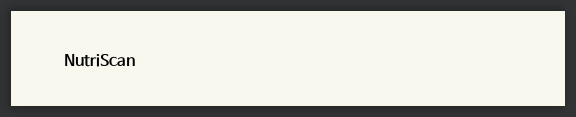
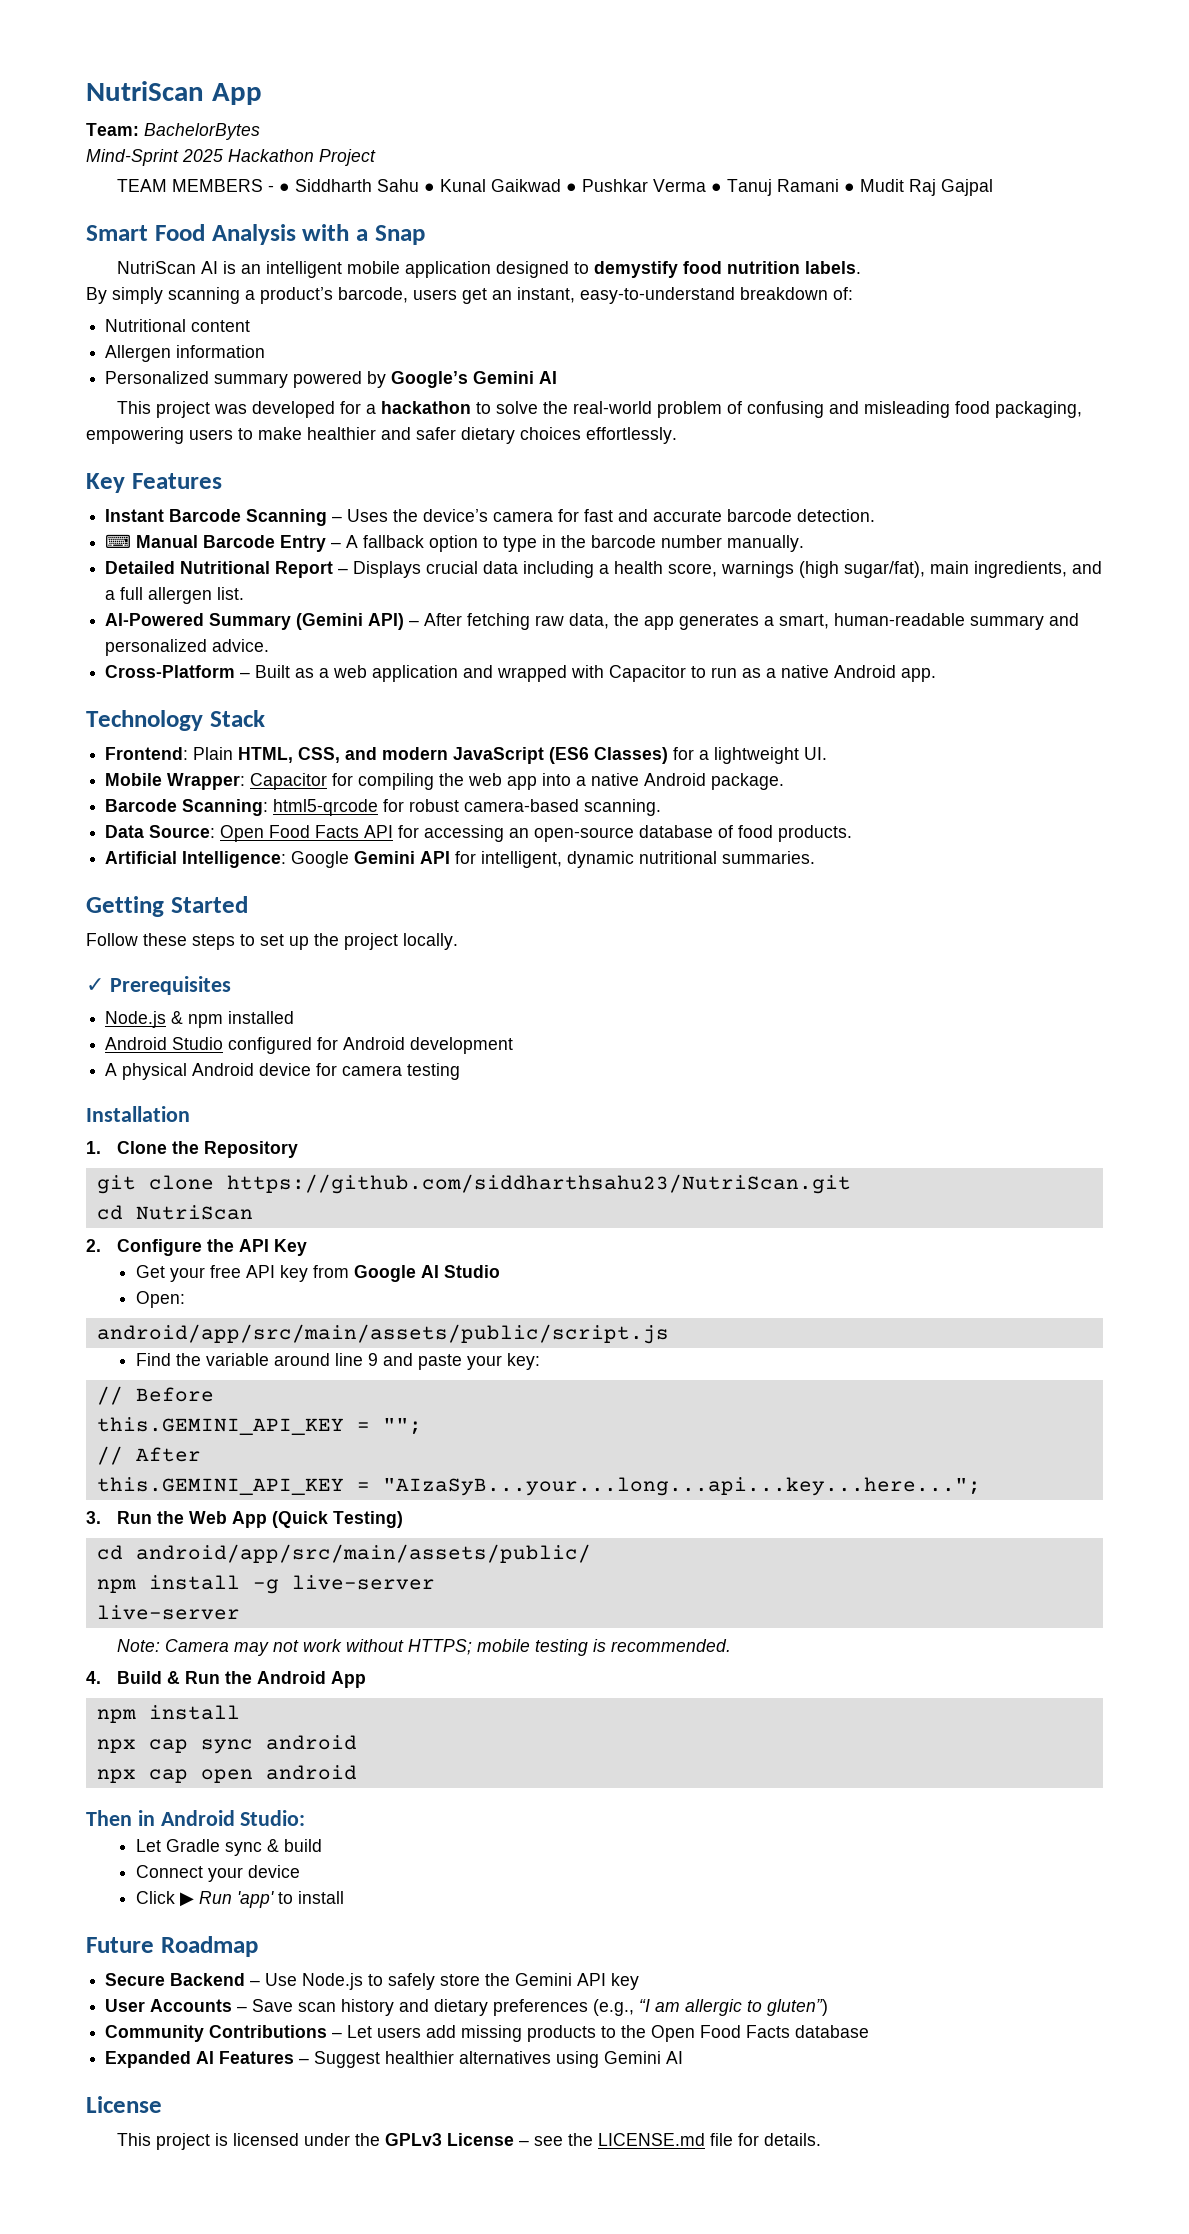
- NutriScan
+ NutriScan App
+ Team: BachelorBytes
+ Mind-Sprint 2025 Hackathon Project
+ TEAM MEMBERS - ● Siddharth Sahu ● Kunal Gaikwad ● Pushkar Verma ● Tanuj Ramani ● Mudit Raj Gajpal
+ Smart Food Analysis with a Snap
+ NutriScan AI is an intelligent mobile application designed to demystify food nutrition labels.
+ By simply scanning a product’s barcode, users get an instant, easy-to-understand breakdown of:
+ Nutritional content
+ Allergen information
+ Personalized summary powered by Google’s Gemini AI
+ This project was developed for a hackathon to solve the real-world problem of confusing and misleading food packaging, empowering users to make healthier and safer dietary choices effortlessly.
+ Key Features
+ Instant Barcode Scanning – Uses the device’s camera for fast and accurate barcode detection.
+ ⌨ Manual Barcode Entry – A fallback option to type in the barcode number manually.
+ Detailed Nutritional Report – Displays crucial data including a health score, warnings (high sugar/fat), main ingredients, and a full allergen list.
+ AI-Powered Summary (Gemini API) – After fetching raw data, the app generates a smart, human-readable summary and personalized advice.
+ Cross-Platform – Built as a web application and wrapped with Capacitor to run as a native Android app.
+ Technology Stack
+ Frontend: Plain HTML, CSS, and modern JavaScript (ES6 Classes) for a lightweight UI.
+ Mobile Wrapper: Capacitor for compiling the web app into a native Android package.
+ Barcode Scanning: html5-qrcode for robust camera-based scanning.
+ Data Source: Open Food Facts API for accessing an open-source database of food products.
+ Artificial Intelligence: Google Gemini API for intelligent, dynamic nutritional summaries.
+ Getting Started
+ Follow these steps to set up the project locally.
+ ✓ Prerequisites
+ Node.js & npm installed
+ Android Studio configured for Android development
+ A physical Android device for camera testing
+ Installation
+ 1. Clone the Repository
+ git clone https://github.com/siddharthsahu23/NutriScan.git
+ cd NutriScan
+ 2. Configure the API Key
+ Get your free API key from Google AI Studio
+ Open:
+ android/app/src/main/assets/public/script.js
+ Find the variable around line 9 and paste your key:
+ // Before
+ this.GEMINI_API_KEY = "";
+ // After
+ this.GEMINI_API_KEY = "AIzaSyB...your...long...api...key...here...";
+ 3. Run the Web App (Quick Testing)
+ cd android/app/src/main/assets/public/
+ npm install -g live-server
+ live-server
+ Note: Camera may not work without HTTPS; mobile testing is recommended.
+ 4. Build & Run the Android App
+ npm install
+ npx cap sync android
+ npx cap open android
+ Then in Android Studio:
+ Let Gradle sync & build
+ Connect your device
+ Click ▶ Run 'app' to install
+ Future Roadmap
+ Secure Backend – Use Node.js to safely store the Gemini API key
+ User Accounts – Save scan history and dietary preferences (e.g., “I am allergic to gluten”)
+ Community Contributions – Let users add missing products to the Open Food Facts database
+ Expanded AI Features – Suggest healthier alternatives using Gemini AI
+ License
+ This project is licensed under the GPLv3 License – see the LICENSE.md file for details.

